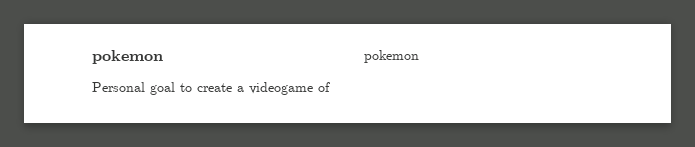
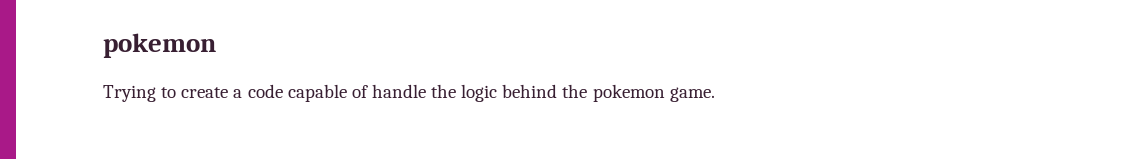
- Personal goal to create a videogame of pokemon
+ Trying to create a code capable of handle the logic behind the pokemon game.

